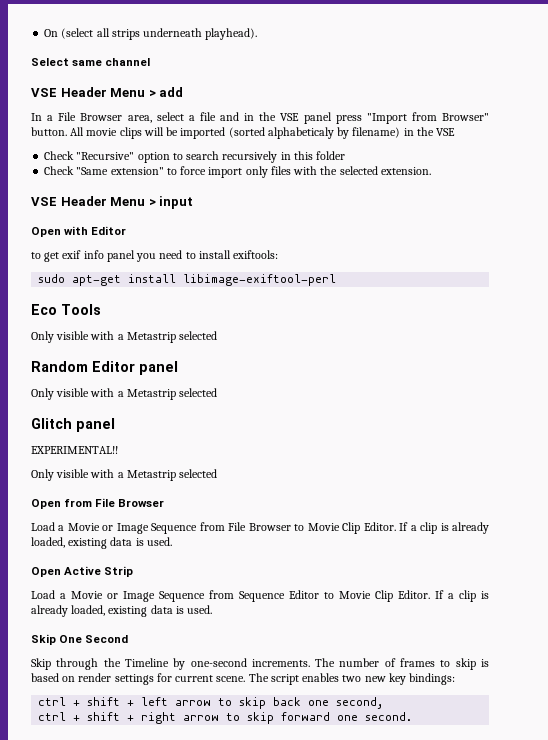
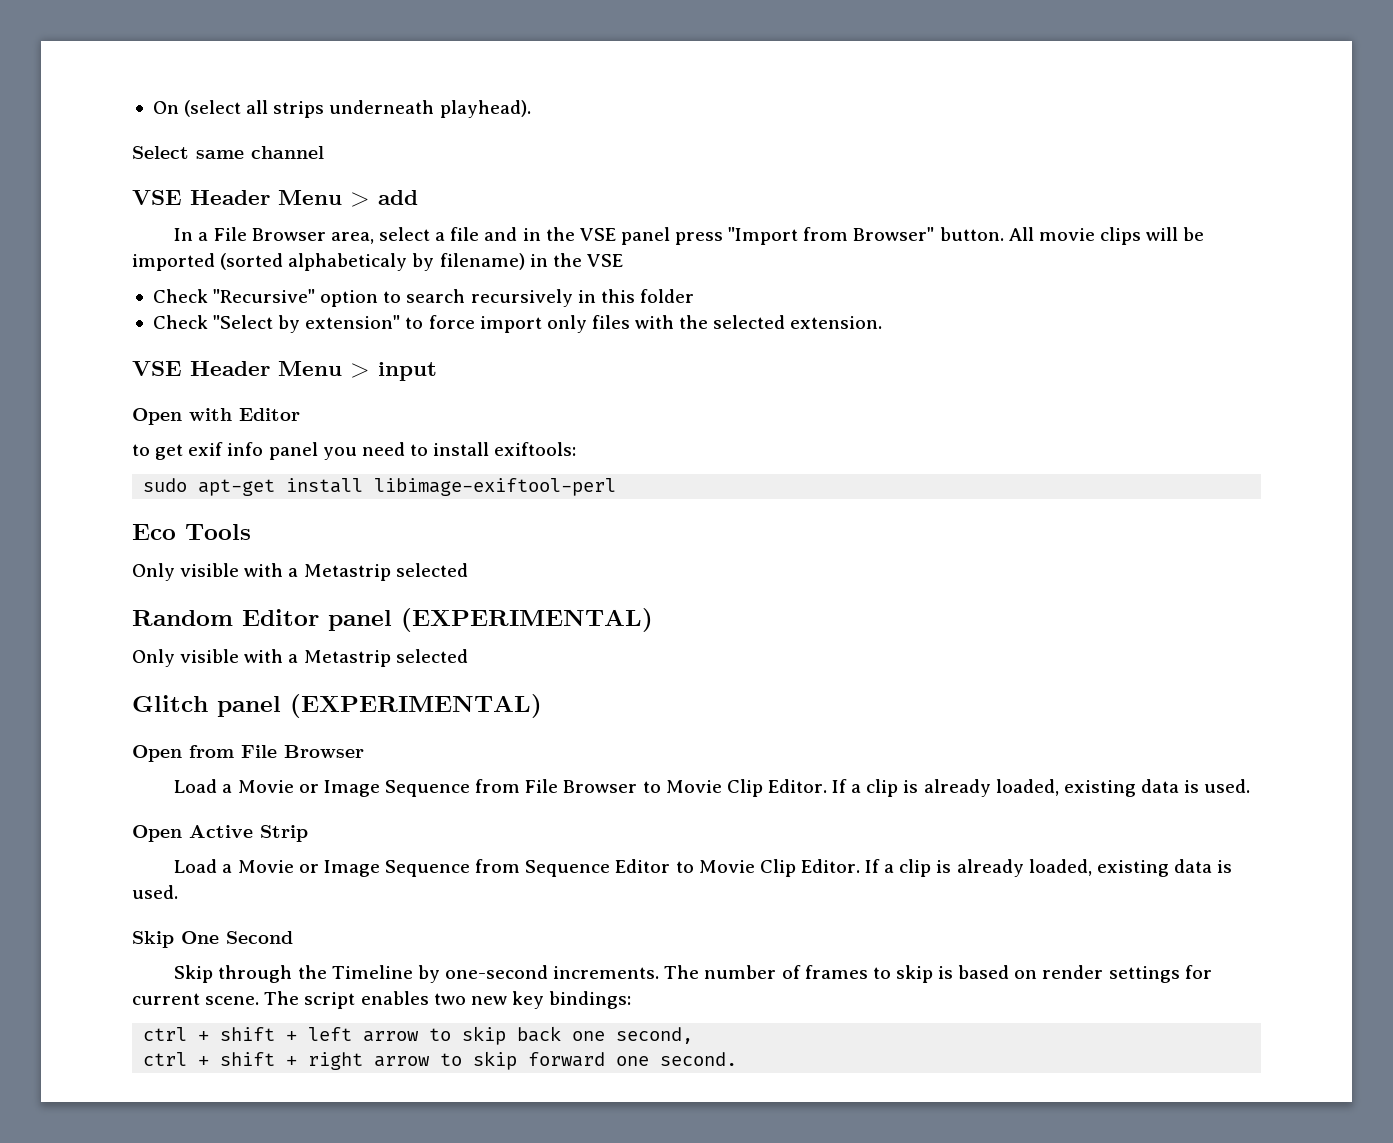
- Check "Same extension" to force import only files with the selected extension.
+ Check "Select by extension" to force import only files with the selected extension.
- Random Editor panel
+ Random Editor panel (EXPERIMENTAL)
- Glitch panel
- EXPERIMENTAL!!
- Only visible with a Metastrip selected
+ Glitch panel (EXPERIMENTAL)

